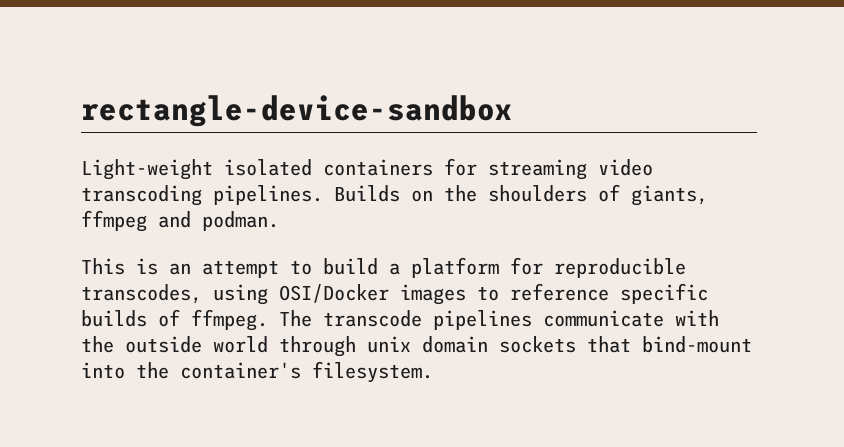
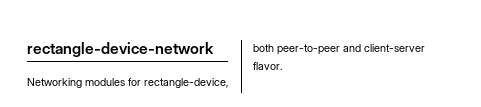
- rectangle-device-sandbox
- Light-weight isolated containers for streaming video transcoding pipelines. Builds on the shoulders of giants, ffmpeg and podman.
- This is an attempt to build a platform for reproducible transcodes, using OSI/Docker images to reference specific builds of ffmpeg. The transcode pipelines communicate with the outside world through unix domain sockets that bind-mount into the container's filesystem.
+ rectangle-device-network
+ Networking modules for rectangle-device, both peer-to-peer and client-server flavor.

